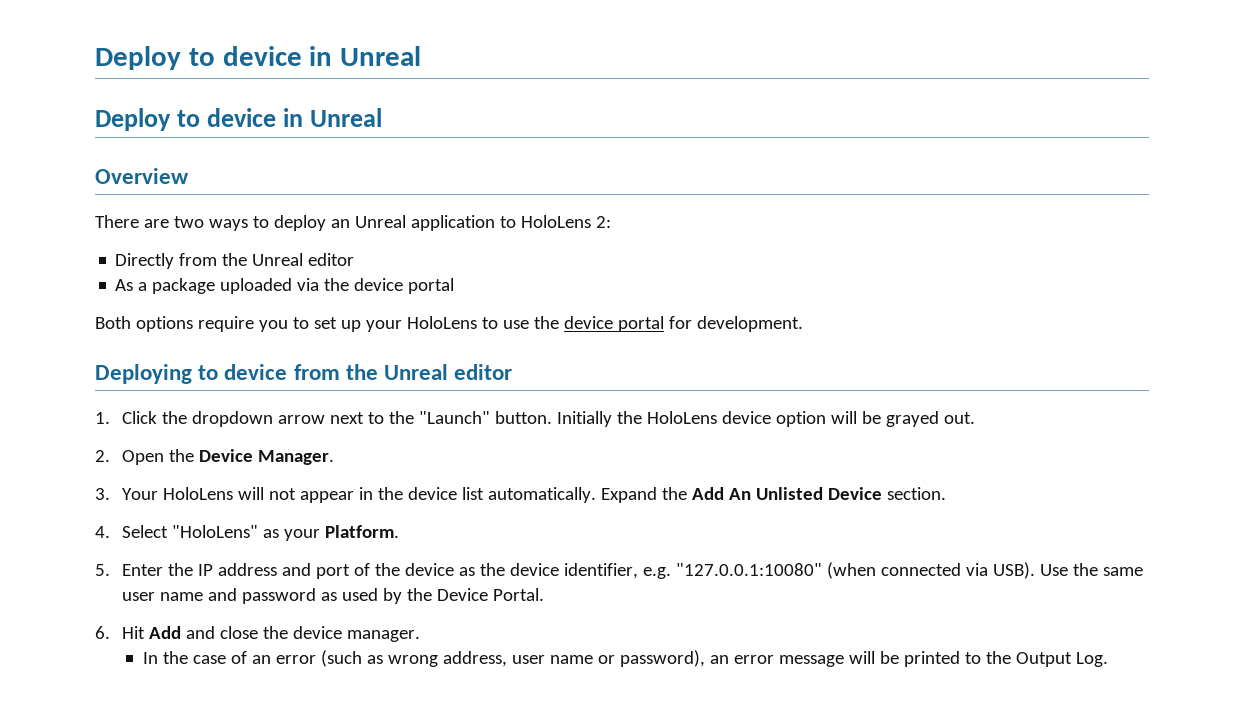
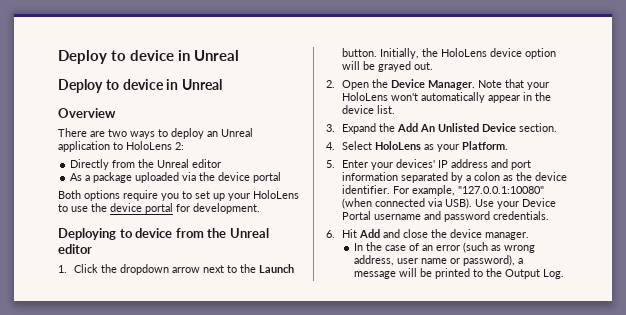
- 1. Click the dropdown arrow next to the "Launch" button. Initially the HoloLens device option will be grayed out.
+ 1. Click the dropdown arrow next to the Launch button. Initially, the HoloLens device option will be grayed out.
- 2. Open the Device Manager.
- 3. Your HoloLens will not appear in the device list automatically. Expand the Add An Unlisted Device section.
+ 2. Open the Device Manager. Note that your HoloLens won't automatically appear in the device list.
+ 3. Expand the Add An Unlisted Device section.
- 4. Select "HoloLens" as your Platform.
+ 4. Select HoloLens as your Platform.
- 5. Enter the IP address and port of the device as the device identifier, e.g. "127.0.0.1:10080" (when connected via USB).
+ 5. Enter your devices' IP address and port information separated by a colon as the device identifier. For example, "127.0.0.1:10080" (when connected via USB).
- Use the same user name and password as used by the Device Portal.
+ Use your Device Portal username and password credentials.
- In the case of an error (such as wrong address, user name or password), an error message will be printed to the Output Log.
+ In the case of an error (such as wrong address, user name or password), a message will be printed to the Output Log.

